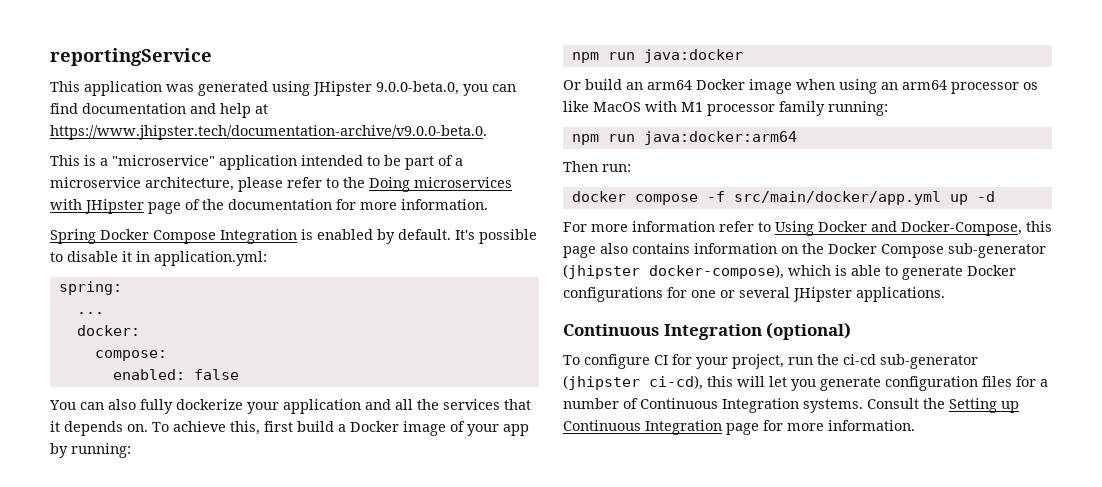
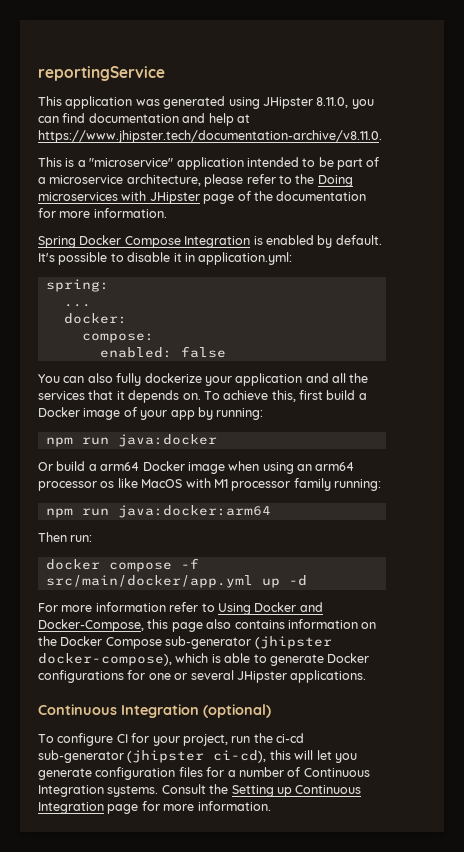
- This application was generated using JHipster 9.0.0-beta.0, you can find documentation and help at https://www.jhipster.tech/documentation-archive/v9.0.0-beta.0.
+ This application was generated using JHipster 8.11.0, you can find documentation and help at https://www.jhipster.tech/documentation-archive/v8.11.0.
- Or build an arm64 Docker image when using an arm64 processor os like MacOS with M1 processor family running:
+ Or build a arm64 Docker image when using an arm64 processor os like MacOS with M1 processor family running:

